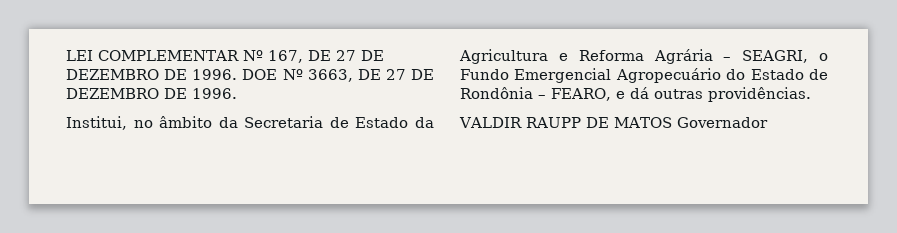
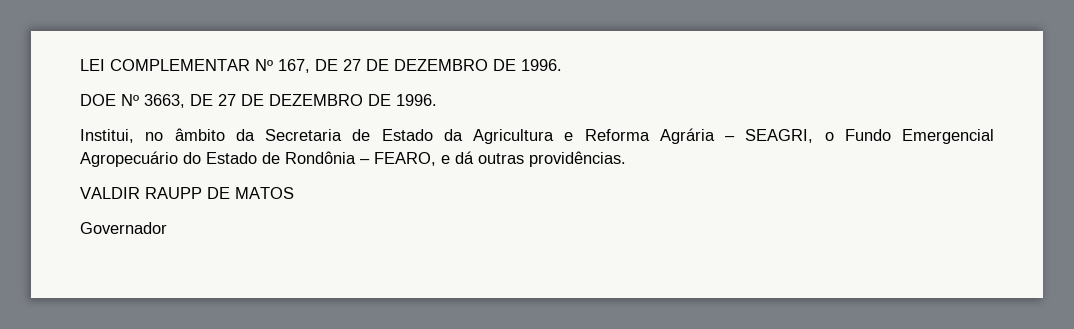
- LEI COMPLEMENTAR Nº 167, DE 27 DE DEZEMBRO DE 1996. DOE Nº 3663, DE 27 DE DEZEMBRO DE 1996.
+ LEI COMPLEMENTAR Nº 167, DE 27 DE DEZEMBRO DE 1996.
+ DOE Nº 3663, DE 27 DE DEZEMBRO DE 1996.
- VALDIR RAUPP DE MATOS Governador
+ VALDIR RAUPP DE MATOS
+ Governador

